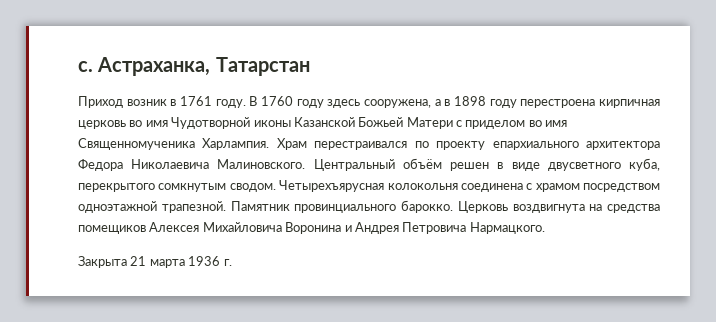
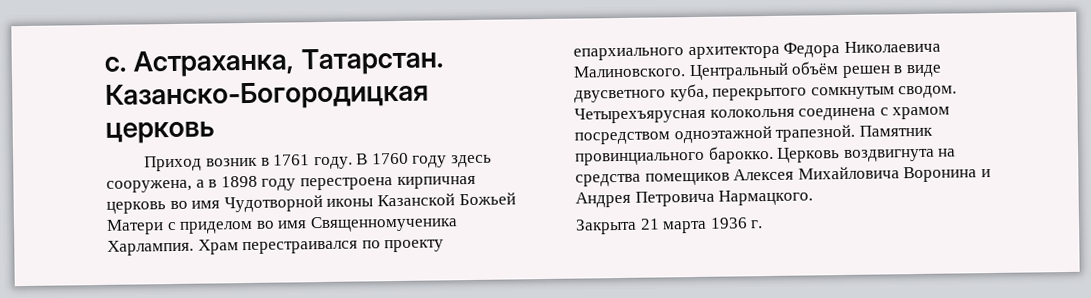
- Астраханка, Татарстан
+ Астраханка, Татарстан. Казанско-Богородицкая церковь

